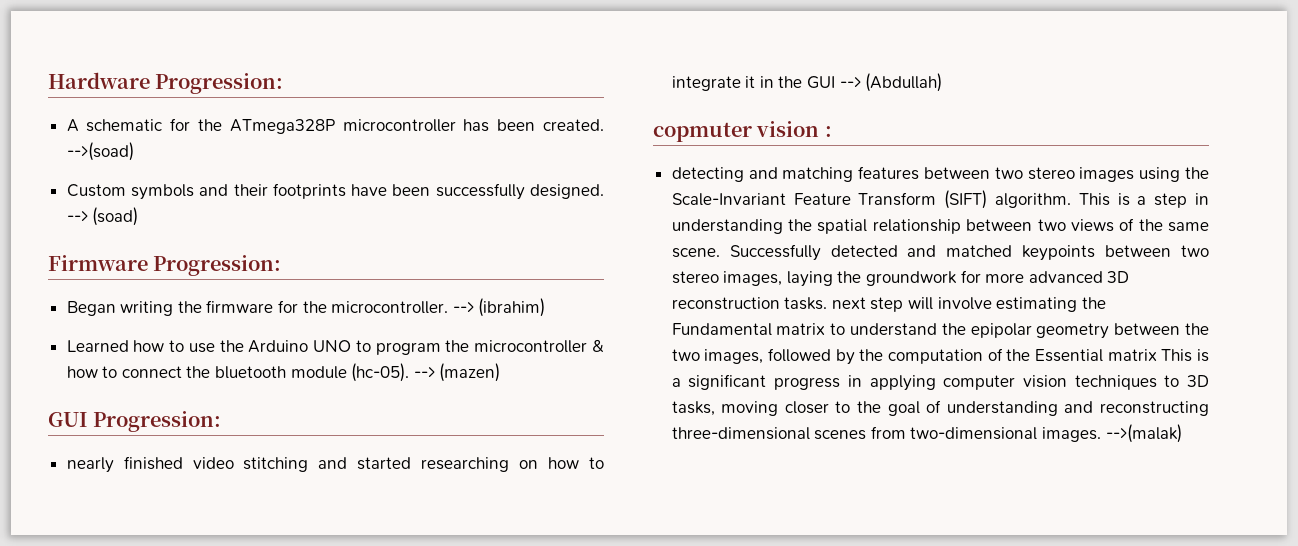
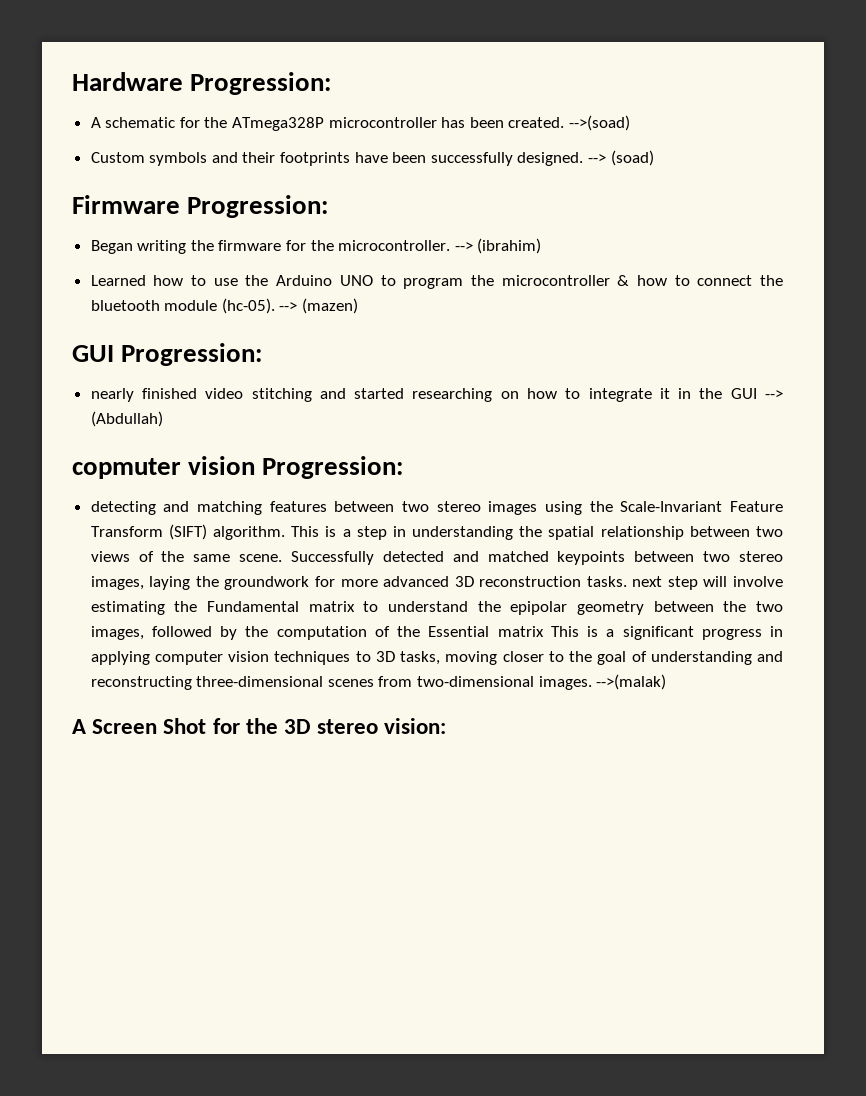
- copmuter vision :
+ copmuter vision Progression:
+ A Screen Shot for the 3D stereo vision:

